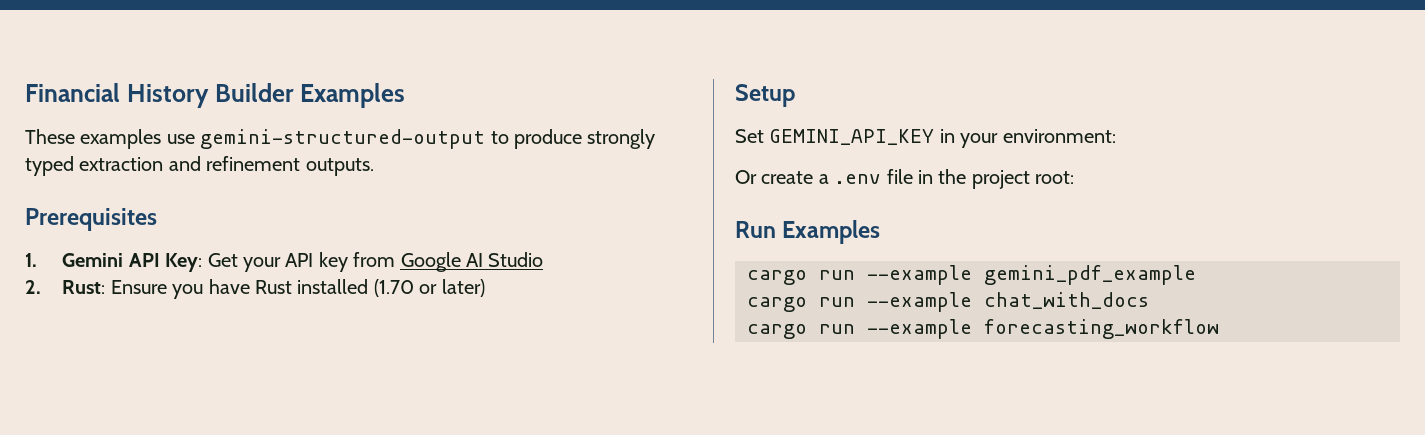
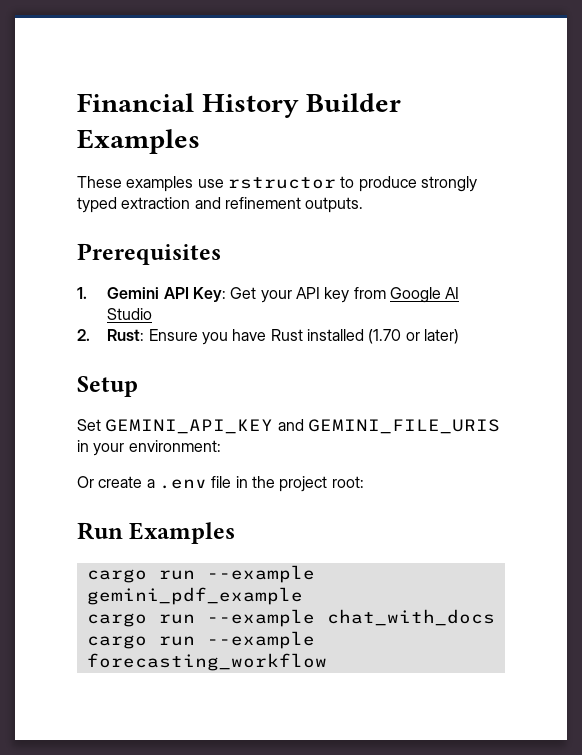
- These examples use gemini-structured-output to produce strongly typed extraction and refinement outputs.
+ These examples use rstructor to produce strongly typed extraction and refinement outputs.
- Set GEMINI_API_KEY in your environment:
+ Set GEMINI_API_KEY and GEMINI_FILE_URIS in your environment:

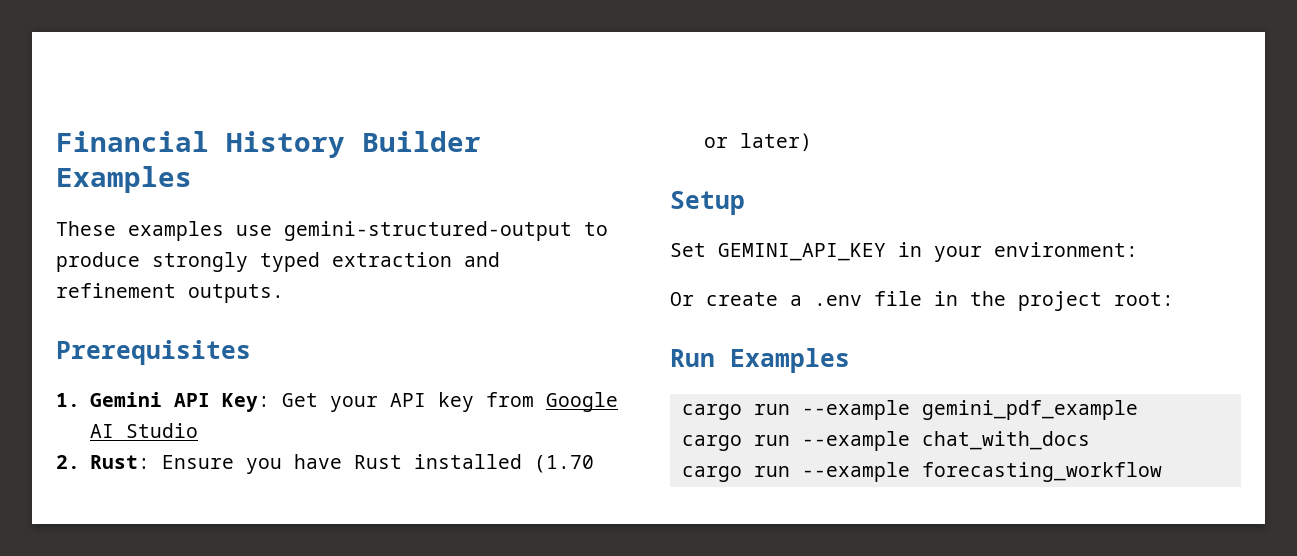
- These examples use rstructor to produce strongly typed extraction and refinement outputs.
+ These examples use gemini-structured-output to produce strongly typed extraction and refinement outputs.
- Set GEMINI_API_KEY and GEMINI_FILE_URIS in your environment:
+ Set GEMINI_API_KEY in your environment:

